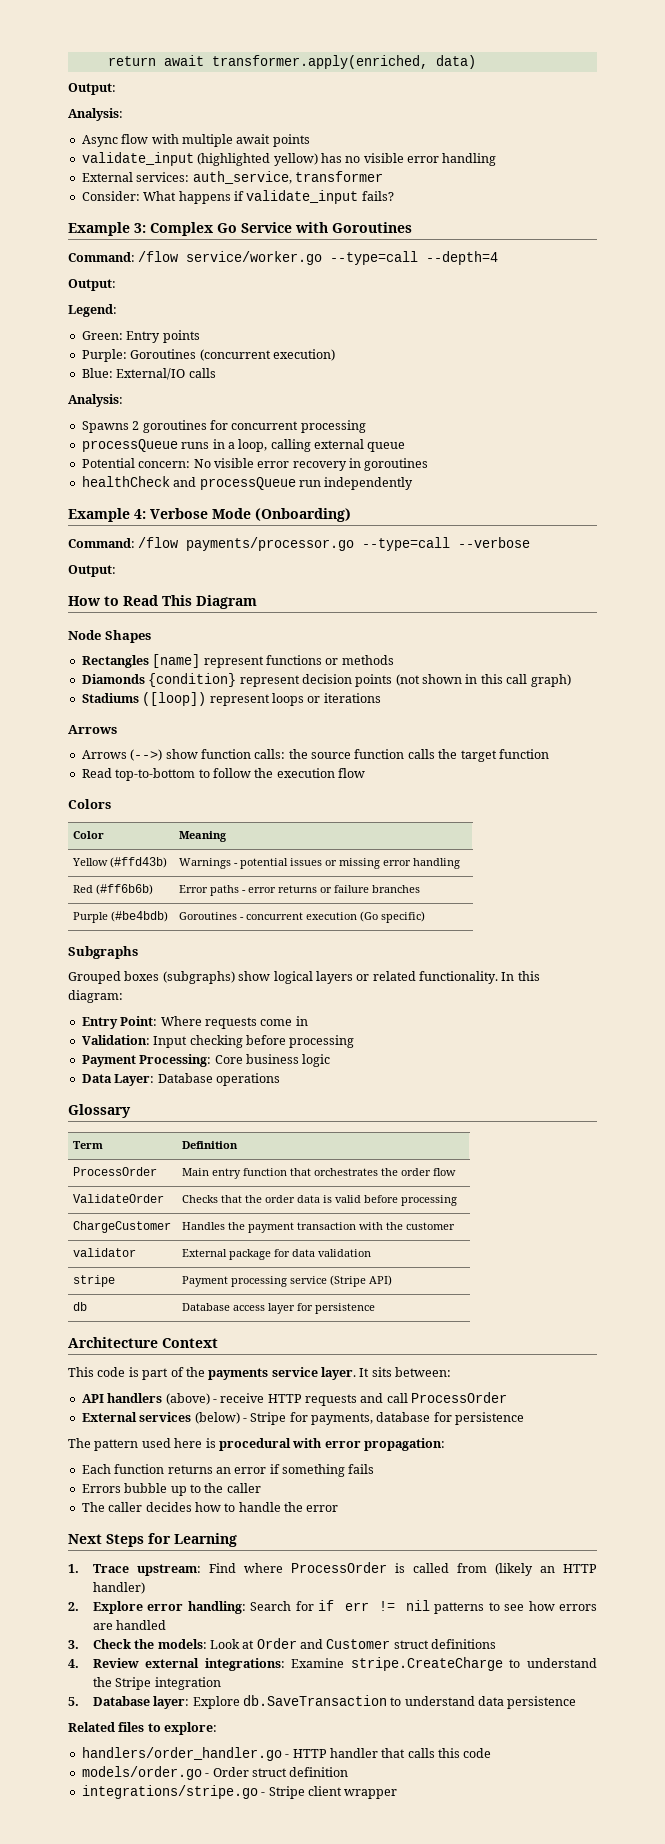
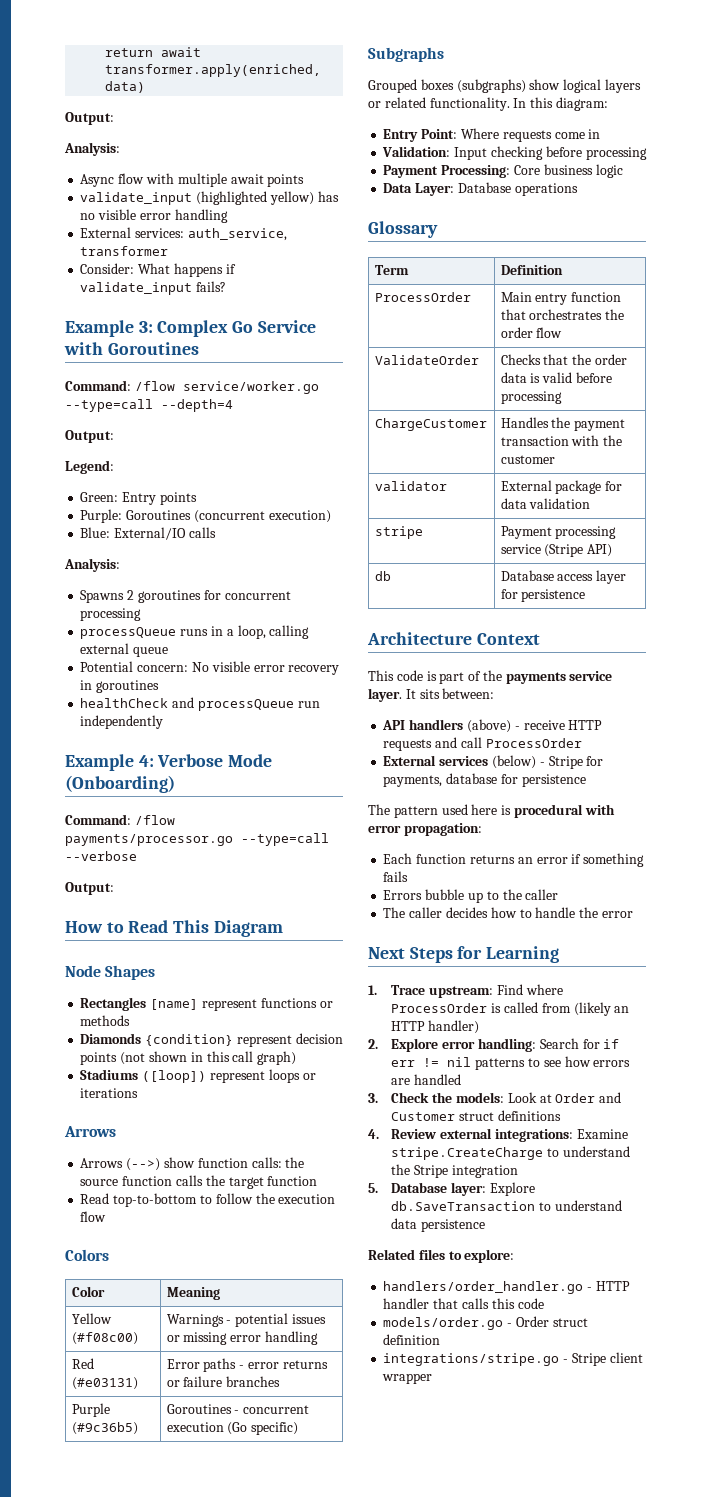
- Yellow (#ffd43b) | Warnings - potential issues or missing error handling
+ Yellow (#f08c00) | Warnings - potential issues or missing error handling
- Red (#ff6b6b) | Error paths - error returns or failure branches
+ Red (#e03131) | Error paths - error returns or failure branches
- Purple (#be4bdb) | Goroutines - concurrent execution (Go specific)
+ Purple (#9c36b5) | Goroutines - concurrent execution (Go specific)

